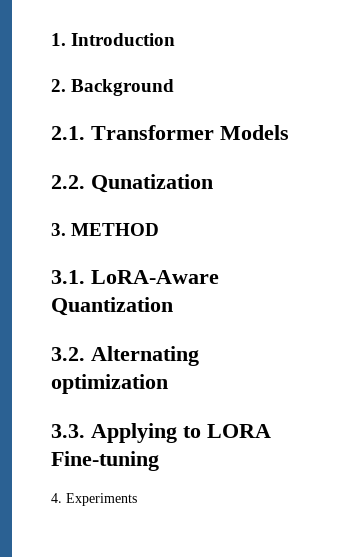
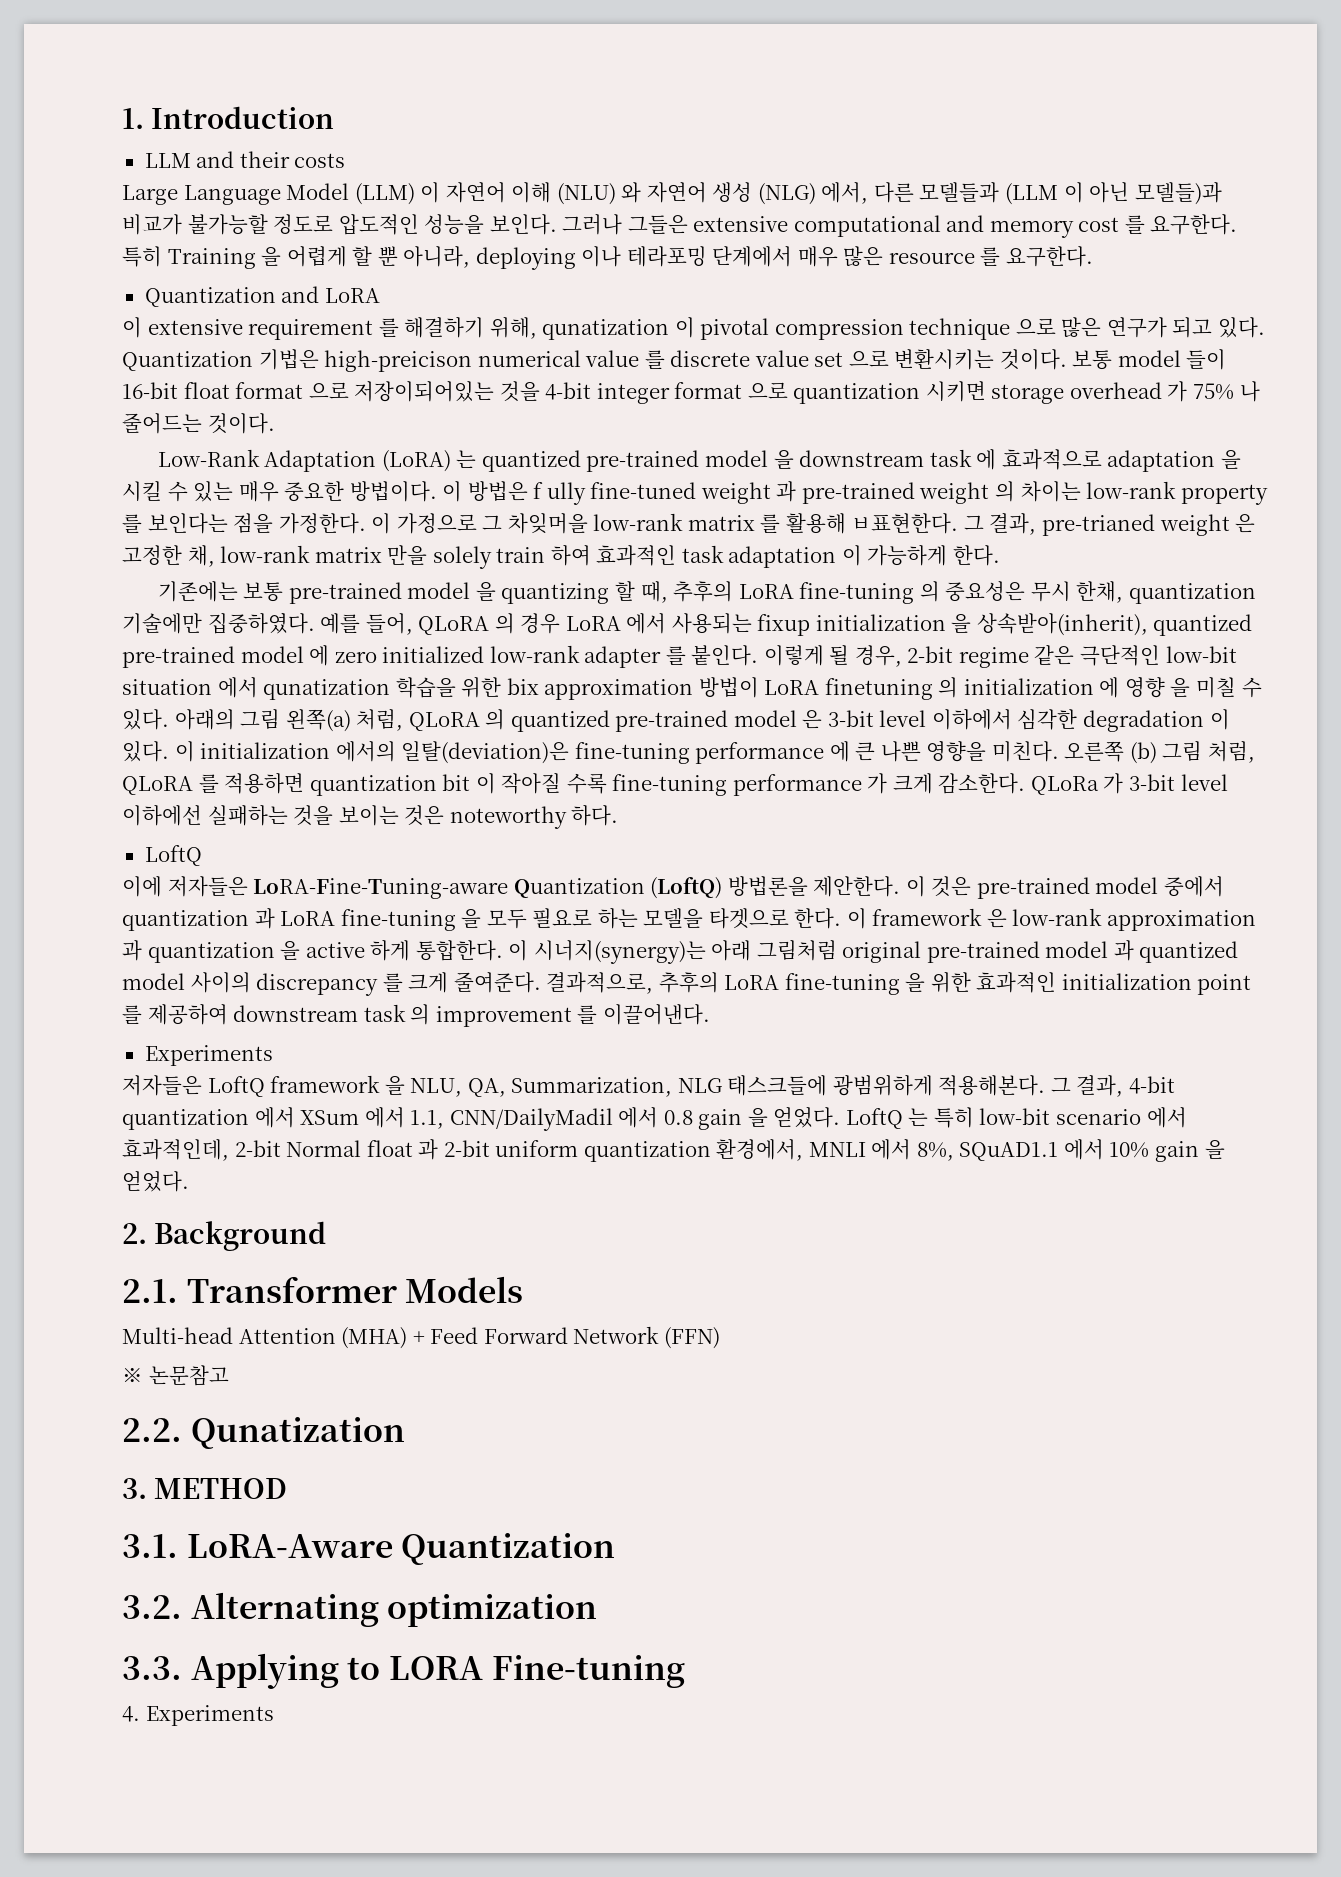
+ LLM and their costs
+ Large Language Model (LLM) 이 자연어 이해 (NLU) 와 자연어 생성 (NLG) 에서, 다른 모델들과 (LLM 이 아닌 모델들)과 비교가 불가능할 정도로 압도적인 성능을 보인다. 그러나 그들은 extensive computational and memory cost 를 요구한다. 특히 Training 을 어렵게 할 뿐 아니라, deploying 이나 테라포밍 단계에서 매우 많은 resource 를 요구한다.
+ Quantization and LoRA
+ 이 extensive requirement 를 해결하기 위해, qunatization 이 pivotal compression technique 으로 많은 연구가 되고 있다. Quantization 기법은 high-preicison numerical value 를 discrete value set 으로 변환시키는 것이다. 보통 model 들이 16-bit float format 으로 저장이되어있는 것을 4-bit integer format 으로 quantization 시키면 storage overhead 가 75% 나 줄어드는 것이다.
+ Low-Rank Adaptation (LoRA) 는 quantized pre-trained model 을 downstream task 에 효과적으로 adaptation 을 시킬 수 있는 매우 중요한 방법이다. 이 방법은 f ully fine-tuned weight 과 pre-trained weight 의 차이는 low-rank property 를 보인다는 점을 가정한다. 이 가정으로 그 차잊머을 low-rank matrix 를 활용해 ㅂ표현한다. 그 결과, pre-trianed weight 은 고정한 채, low-rank matrix 만을 solely train 하여 효과적인 task adaptation 이 가능하게 한다.
+ 기존에는 보통 pre-trained model 을 quantizing 할 때, 추후의 LoRA fine-tuning 의 중요성은 무시 한채, quantization 기술에만 집중하였다. 예를 들어, QLoRA 의 경우 LoRA 에서 사용되는 fixup initialization 을 상속받아(inherit), quantized pre-trained model 에 zero initialized low-rank adapter 를 붙인다. 이렇게 될 경우, 2-bit regime 같은 극단적인 low-bit situation 에서 qunatization 학습을 위한 bix approximation 방법이 LoRA finetuning 의 initialization 에 영향 을 미칠 수 있다. 아래의 그림 왼쪽(a) 처럼, QLoRA 의 quantized pre-trained model 은 3-bit level 이하에서 심각한 degradation 이 있다. 이 initialization 에서의 일탈(deviation)은 fine-tuning performance 에 큰 나쁜 영향을 미친다. 오른쪽 (b) 그림 처럼, QLoRA 를 적용하면 quantization bit 이 작아질 수록 fine-tuning performance 가 크게 감소한다. QLoRa 가 3-bit level 이하에선 실패하는 것을 보이는 것은 noteworthy 하다.
+ LoftQ
+ 이에 저자들은 LoRA-Fine-Tuning-aware Quantization (LoftQ) 방법론을 제안한다. 이 것은 pre-trained model 중에서 quantization 과 LoRA fine-tuning 을 모두 필요로 하는 모델을 타겟으로 한다. 이 framework 은 low-rank approximation 과 quantization 을 active 하게 통합한다. 이 시너지(synergy)는 아래 그림처럼 original pre-trained model 과 quantized model 사이의 discrepancy 를 크게 줄여준다. 결과적으로, 추후의 LoRA fine-tuning 을 위한 효과적인 initialization point 를 제공하여 downstream task 의 improvement 를 이끌어낸다.
+ Experiments
+ 저자들은 LoftQ framework 을 NLU, QA, Summarization, NLG 태스크들에 광범위하게 적용해본다. 그 결과, 4-bit quantization 에서 XSum 에서 1.1, CNN/DailyMadil 에서 0.8 gain 을 얻었다. LoftQ 는 특히 low-bit scenario 에서 효과적인데, 2-bit Normal float 과 2-bit uniform quantization 환경에서, MNLI 에서 8%, SQuAD1.1 에서 10% gain 을 얻었다.
+ Multi-head Attention (MHA) + Feed Forward Network (FFN)
+ ※ 논문참고

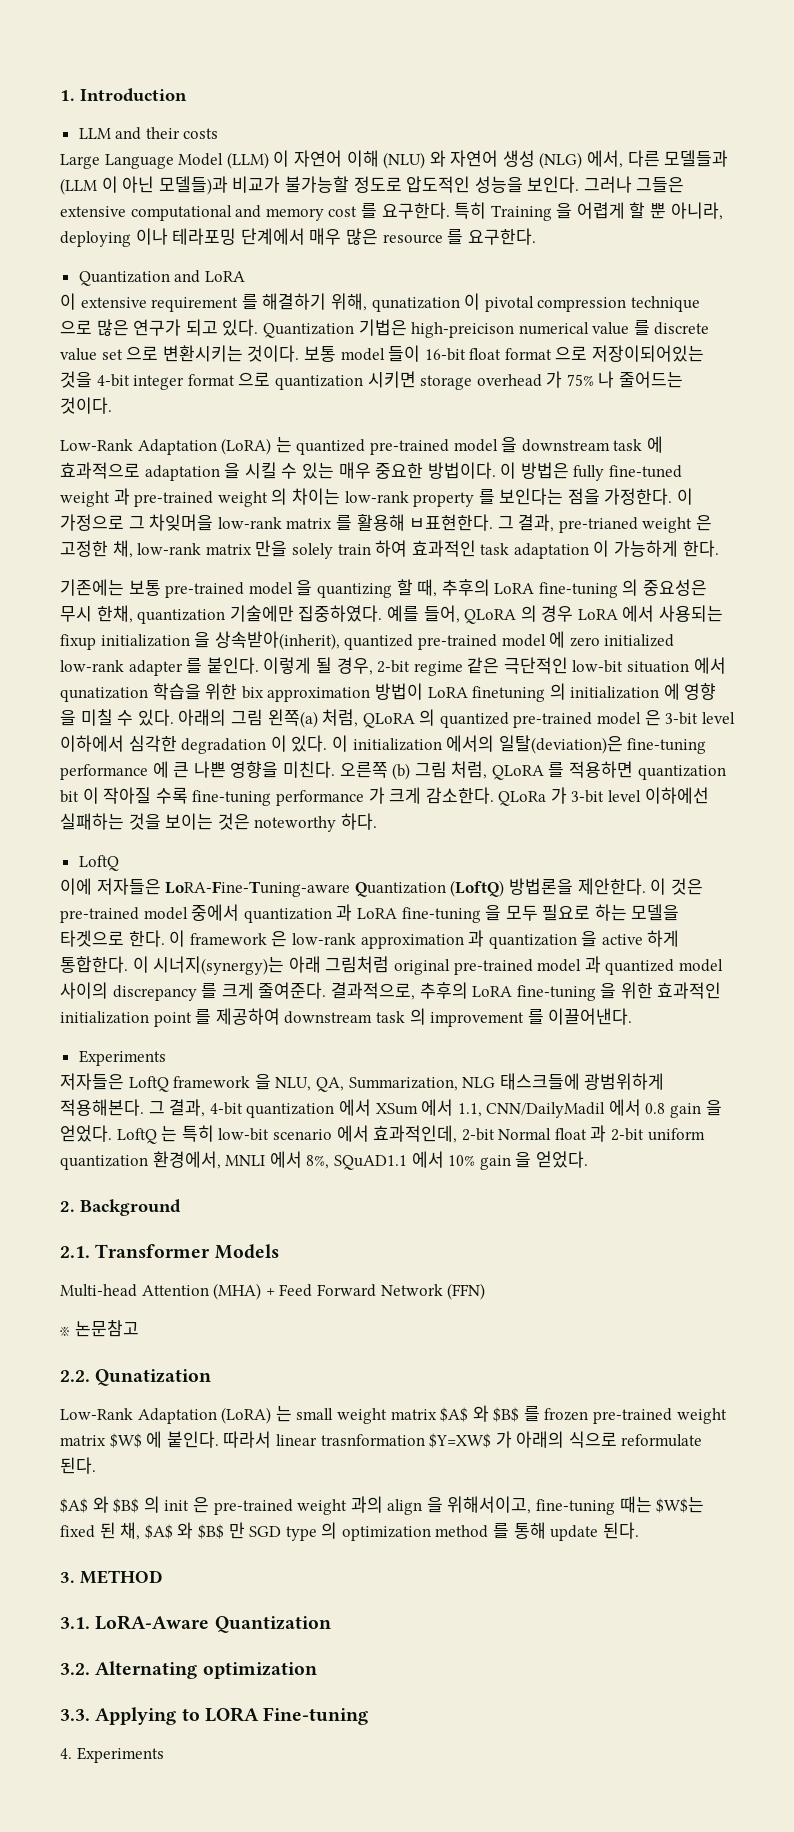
- 이 방법은 f ully fine-tuned weight 과 pre-trained weight 의 차이는 low-rank property 를 보인다는 점을 가정한다.
+ 이 방법은 fully fine-tuned weight 과 pre-trained weight 의 차이는 low-rank property 를 보인다는 점을 가정한다.
+ Low-Rank Adaptation (LoRA) 는 small weight matrix $A$ 와 $B$ 를 frozen pre-trained weight matrix $W$ 에 붙인다. 따라서 linear trasnformation $Y=XW$ 가 아래의 식으로 reformulate 된다.
+ $A$ 와 $B$ 의 init 은 pre-trained weight 과의 align 을 위해서이고, fine-tuning 때는 $W$는 fixed 된 채, $A$ 와 $B$ 만 SGD type 의 optimization method 를 통해 update 된다.

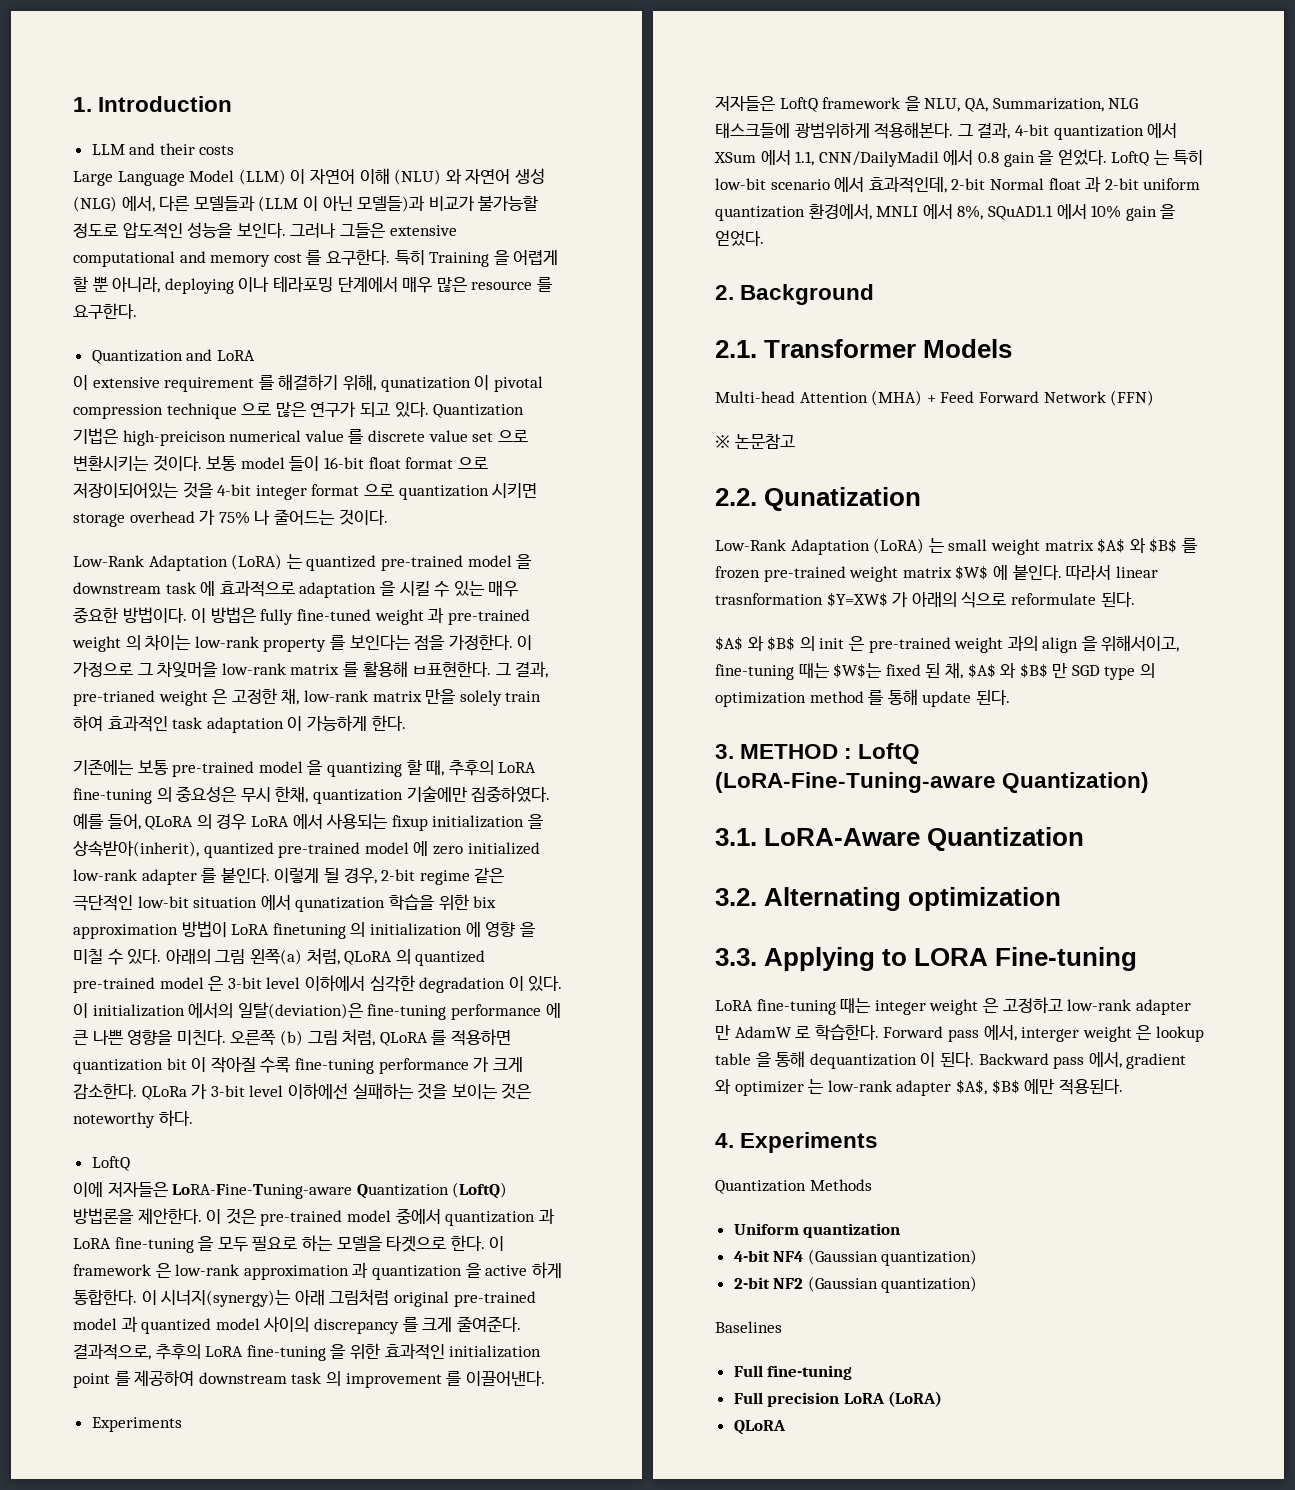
- 3. METHOD
+ 3. METHOD : LoftQ (LoRA-Fine-Tuning-aware Quantization)
+ LoRA fine-tuning 때는 integer weight 은 고정하고 low-rank adapter 만 AdamW 로 학습한다. Forward pass 에서, interger weight 은 lookup table 을 통해 dequantization 이 된다. Backward pass 에서, gradient 와 optimizer 는 low-rank adapter $A$, $B$ 에만 적용된다.
  4. Experiments
+ Quantization Methods
+ Uniform quantization
+ 4-bit NF4 (Gaussian quantization)
+ 2-bit NF2 (Gaussian quantization)
+ Baselines
+ Full fine-tuning
+ Full precision LoRA (LoRA)
+ QLoRA

